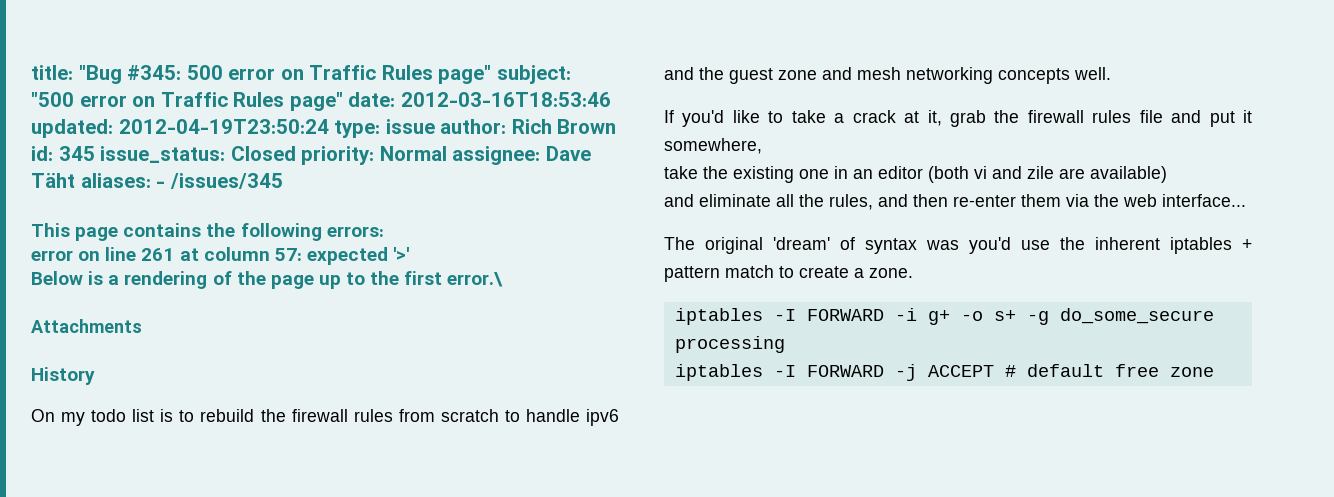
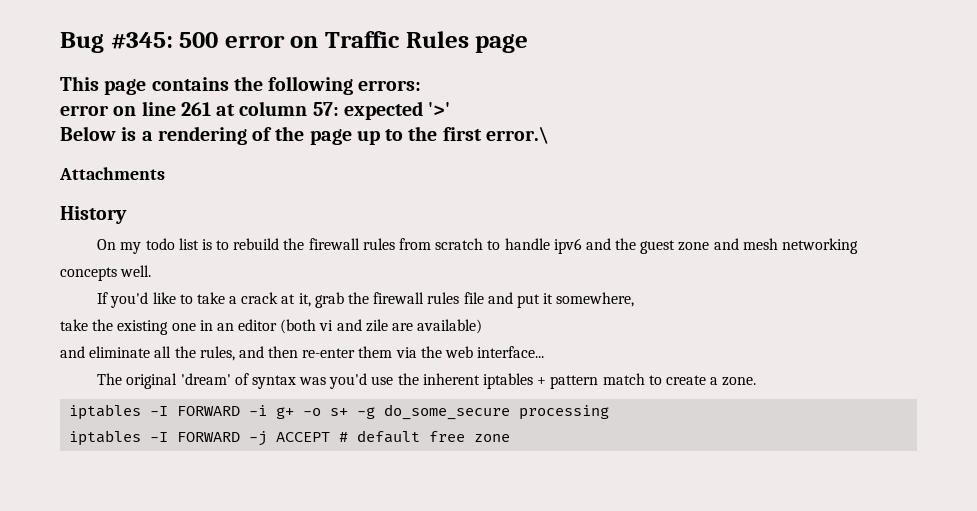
- title: "Bug #345: 500 error on Traffic Rules page" subject: "500 error on Traffic Rules page" date: 2012-03-16T18:53:46 updated: 2012-04-19T23:50:24 type: issue author: Rich Brown id: 345 issue_status: Closed priority: Normal assignee: Dave Täht aliases: - /issues/345
+ Bug #345: 500 error on Traffic Rules page

